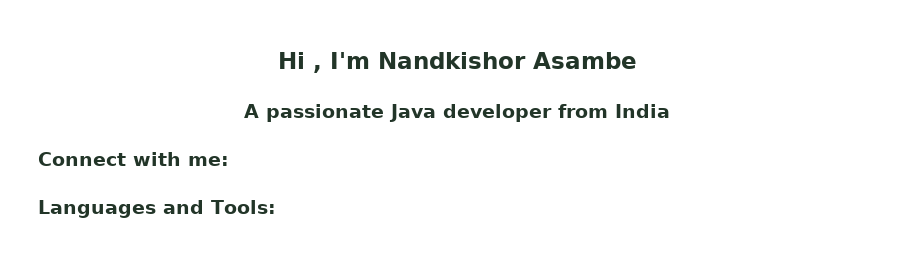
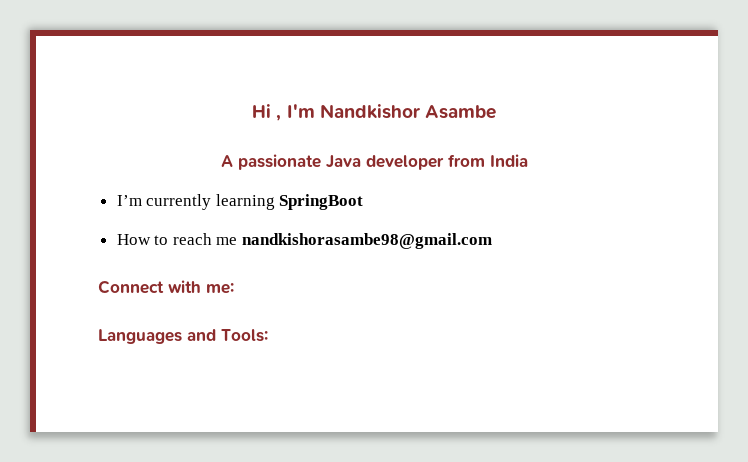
+ I’m currently learning SpringBoot
+ How to reach me nandkishorasambe98@gmail.com

